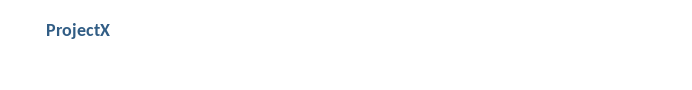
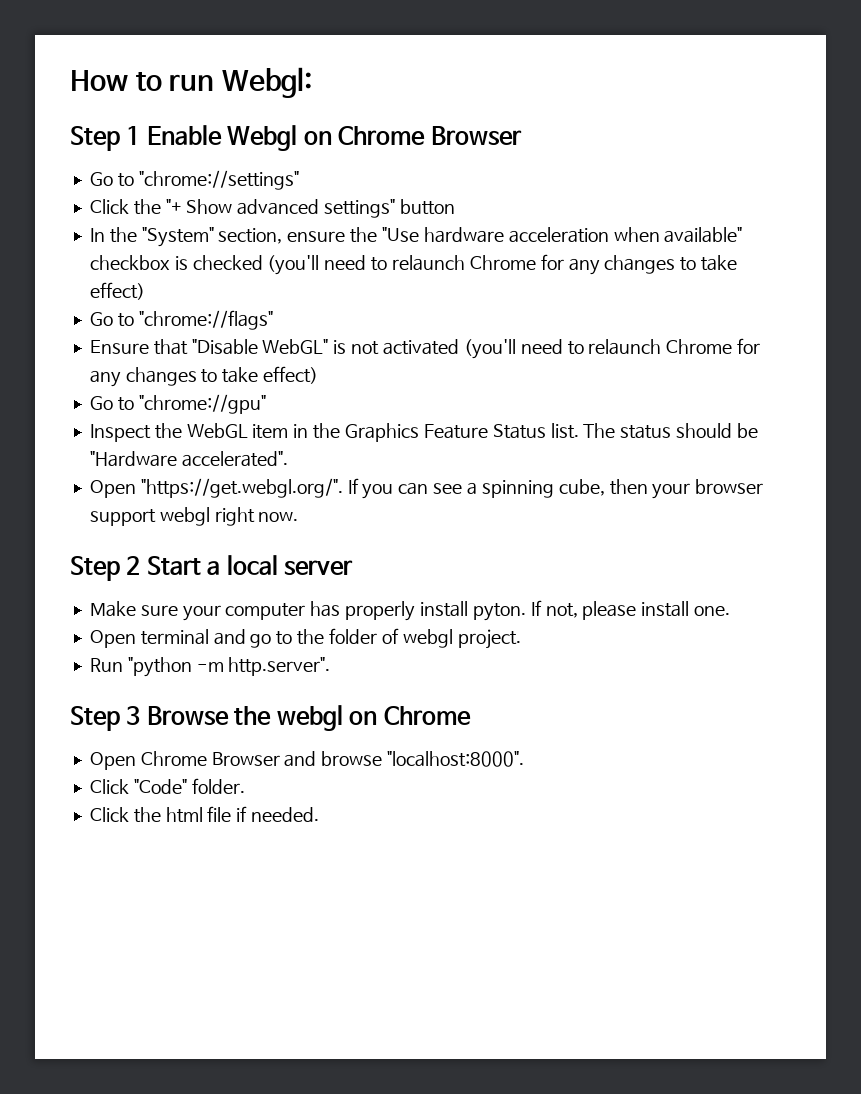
- ProjectX
+ How to run Webgl:
+ Step 1 Enable Webgl on Chrome Browser
+ Go to "chrome://settings"
+ Click the "+ Show advanced settings" button
+ In the "System" section, ensure the "Use hardware acceleration when available" checkbox is checked (you'll need to relaunch Chrome for any changes to take effect)
+ Go to "chrome://flags"
+ Ensure that "Disable WebGL" is not activated (you'll need to relaunch Chrome for any changes to take effect)
+ Go to "chrome://gpu"
+ Inspect the WebGL item in the Graphics Feature Status list. The status should be "Hardware accelerated".
+ Open "https://get.webgl.org/". If you can see a spinning cube, then your browser support webgl right now.
+ Step 2 Start a local server
+ Make sure your computer has properly install pyton. If not, please install one.
+ Open terminal and go to the folder of webgl project.
+ Run "python -m http.server".
+ Step 3 Browse the webgl on Chrome
+ Open Chrome Browser and browse "localhost:8000".
+ Click "Code" folder.
+ Click the html file if needed.

